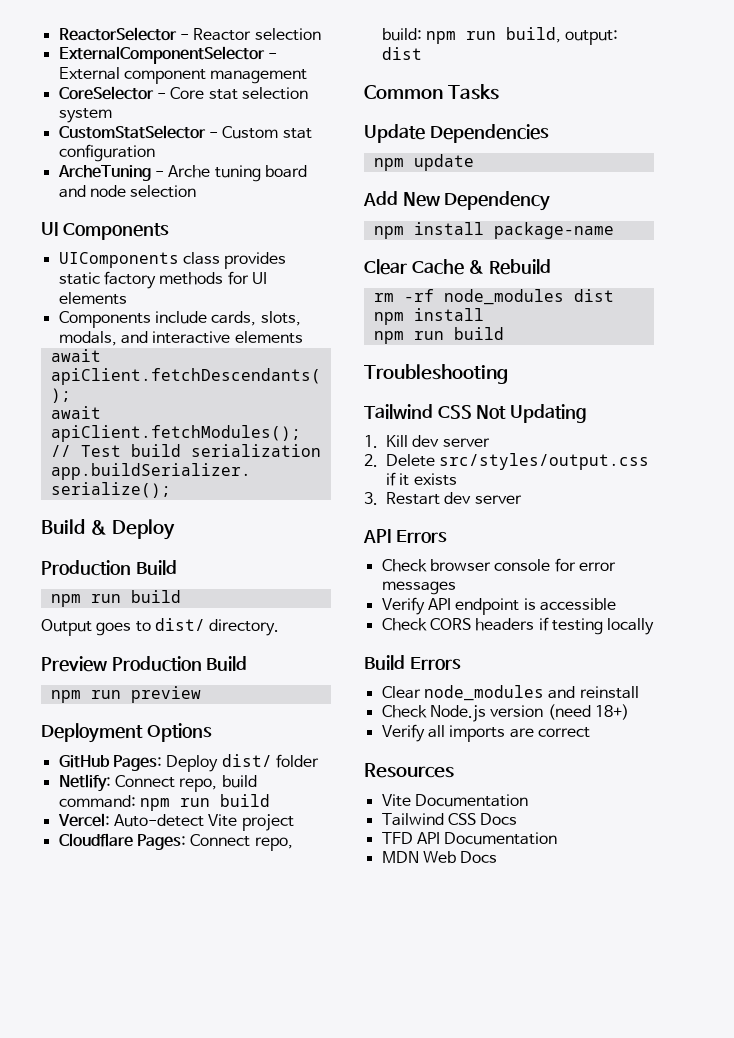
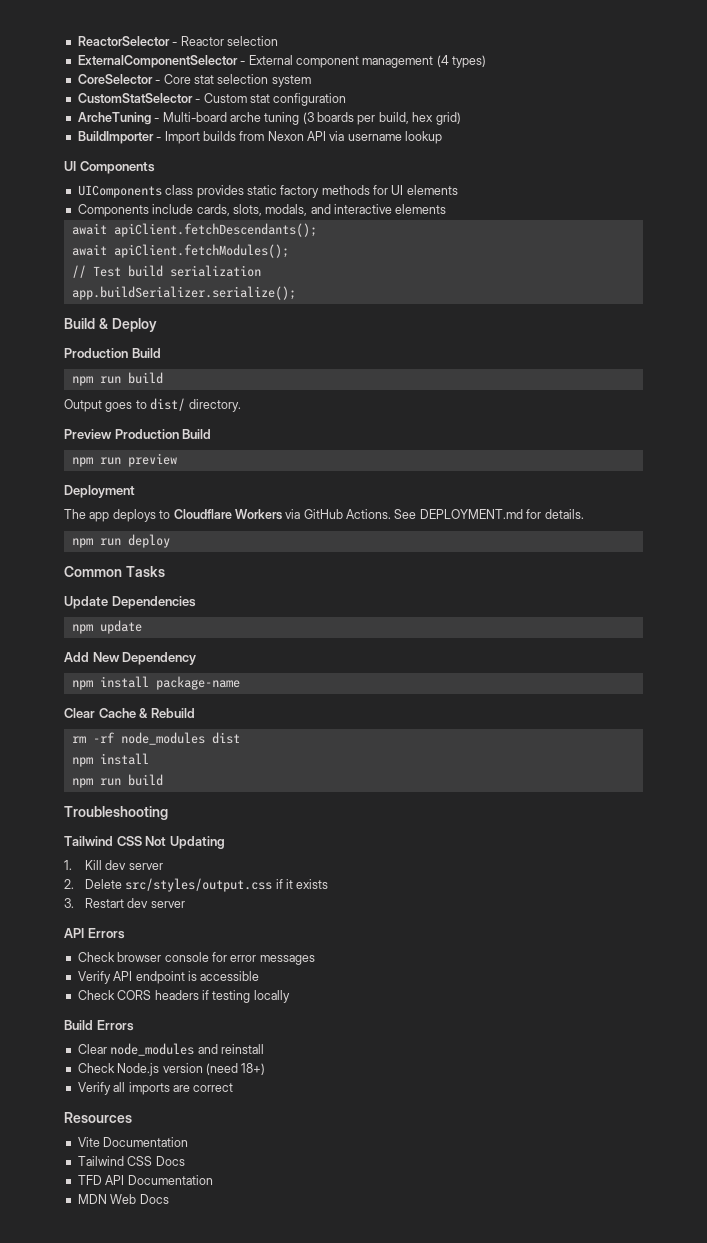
- ExternalComponentSelector - External component management
+ ExternalComponentSelector - External component management (4 types)
- ArcheTuning - Arche tuning board and node selection
+ ArcheTuning - Multi-board arche tuning (3 boards per build, hex grid)
+ BuildImporter - Import builds from Nexon API via username lookup
- Deployment Options
- GitHub Pages: Deploy dist/ folder
- Netlify: Connect repo, build command: npm run build
- Vercel: Auto-detect Vite project
- Cloudflare Pages: Connect repo, build: npm run build, output: dist
+ Deployment
+ The app deploys to Cloudflare Workers via GitHub Actions. See DEPLOYMENT.md for details.
+ npm run deploy

